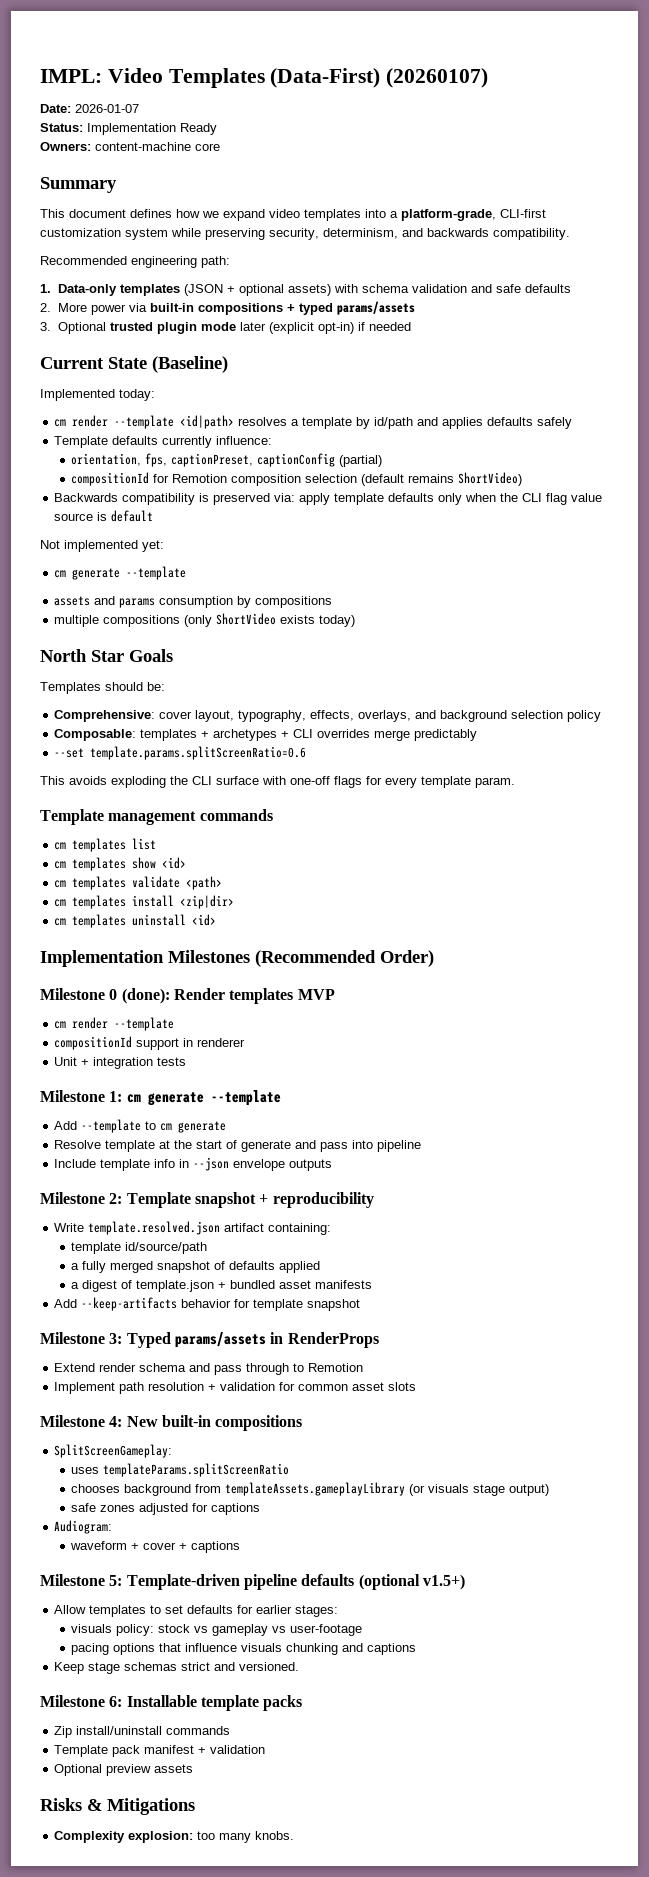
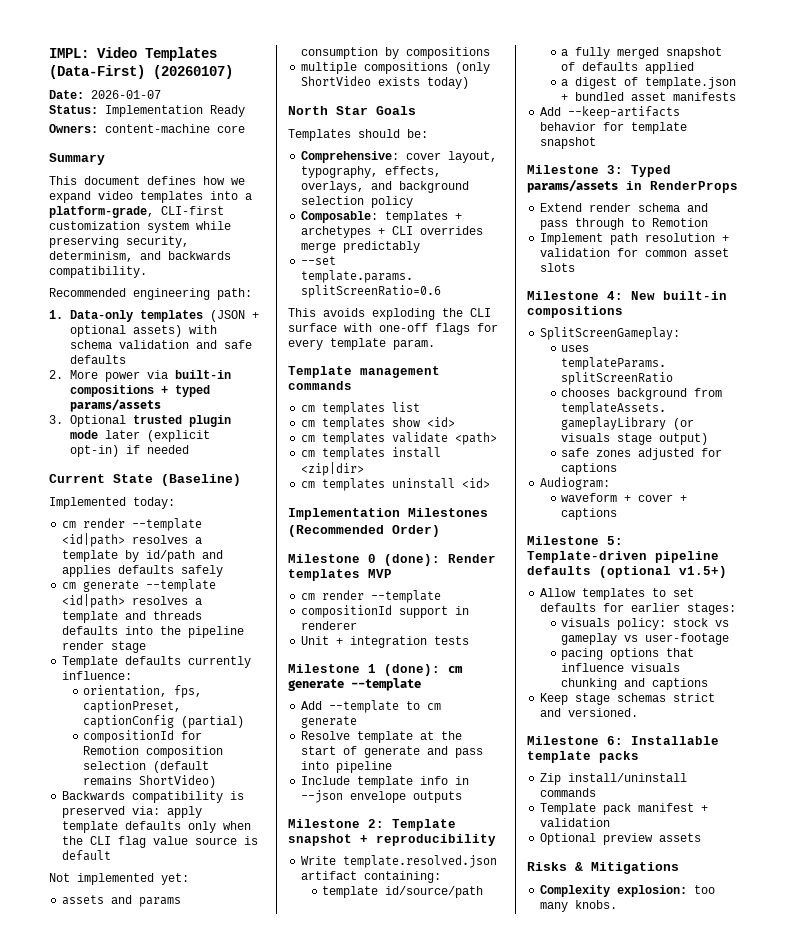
+ cm generate --template <id|path> resolves a template and threads defaults into the pipeline render stage
  Not implemented yet:
- cm generate --template
- Milestone 1: cm generate --template
+ Milestone 1 (done): cm generate --template

